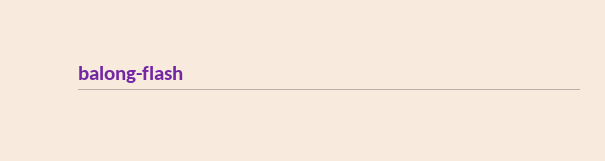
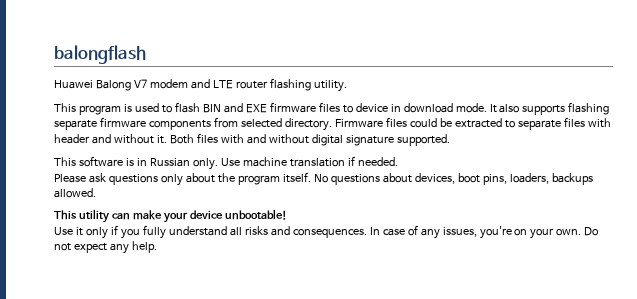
- balong-flash
+ balongflash
+ Huawei Balong V7 modem and LTE router flashing utility.
+ This program is used to flash BIN and EXE firmware files to device in download mode. It also supports flashing separate firmware components from selected directory. Firmware files could be extracted to separate files with header and without it. Both files with and without digital signature supported.
+ This software is in Russian only. Use machine translation if needed.
+ Please ask questions only about the program itself. No questions about devices, boot pins, loaders, backups allowed.
+ This utility can make your device unbootable!
+ Use it only if you fully understand all risks and consequences. In case of any issues, you're on your own. Do not expect any help.

